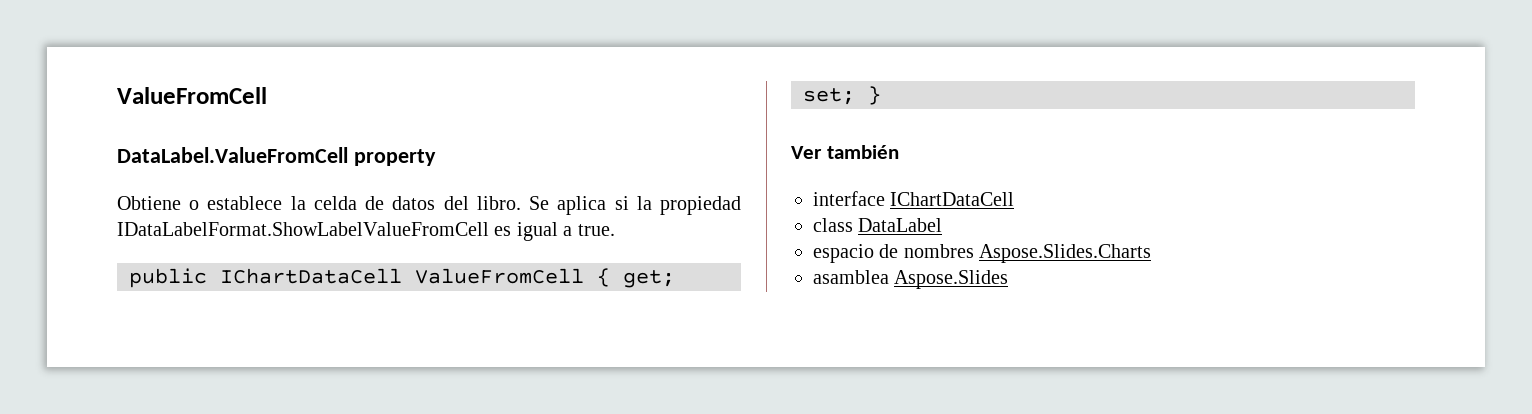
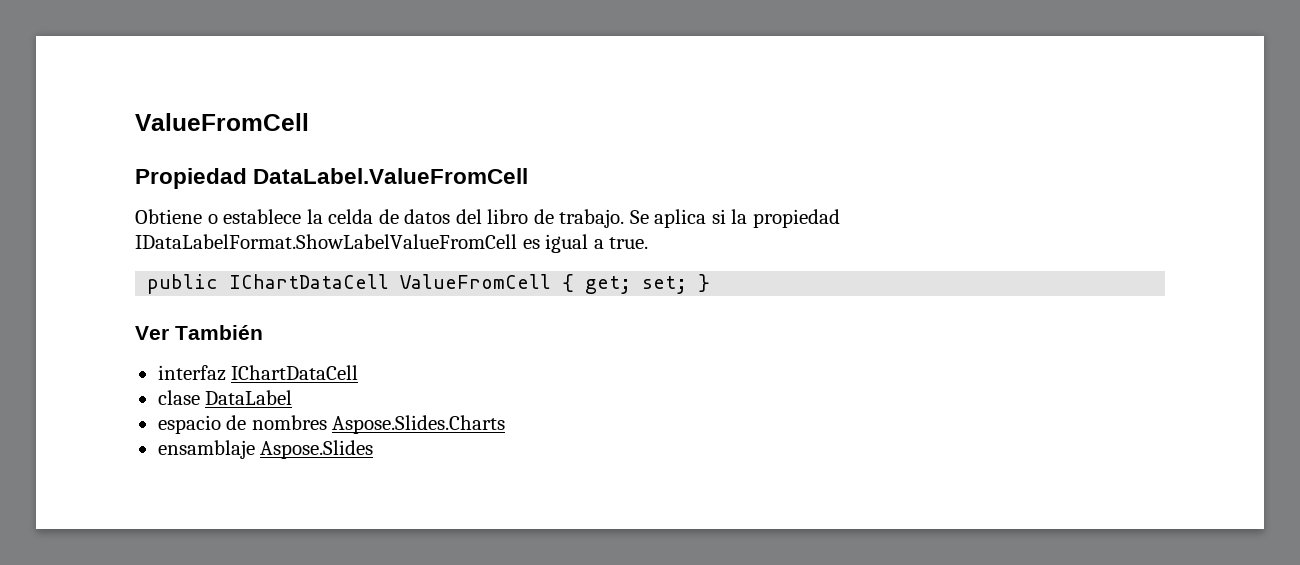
- DataLabel.ValueFromCell property
+ Propiedad DataLabel.ValueFromCell
- Obtiene o establece la celda de datos del libro.
+ Obtiene o establece la celda de datos del libro de trabajo.
- Ver también
- interface IChartDataCell
+ Ver También
+ interfaz IChartDataCell
- class DataLabel
+ clase DataLabel
- asamblea Aspose.Slides
+ ensamblaje Aspose.Slides

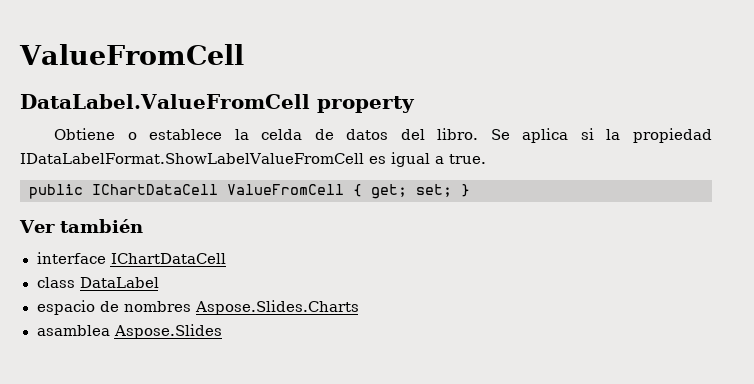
- Propiedad DataLabel.ValueFromCell
+ DataLabel.ValueFromCell property
- Obtiene o establece la celda de datos del libro de trabajo.
+ Obtiene o establece la celda de datos del libro.
- Ver También
- interfaz IChartDataCell
+ Ver también
+ interface IChartDataCell
- clase DataLabel
+ class DataLabel
- ensamblaje Aspose.Slides
+ asamblea Aspose.Slides

